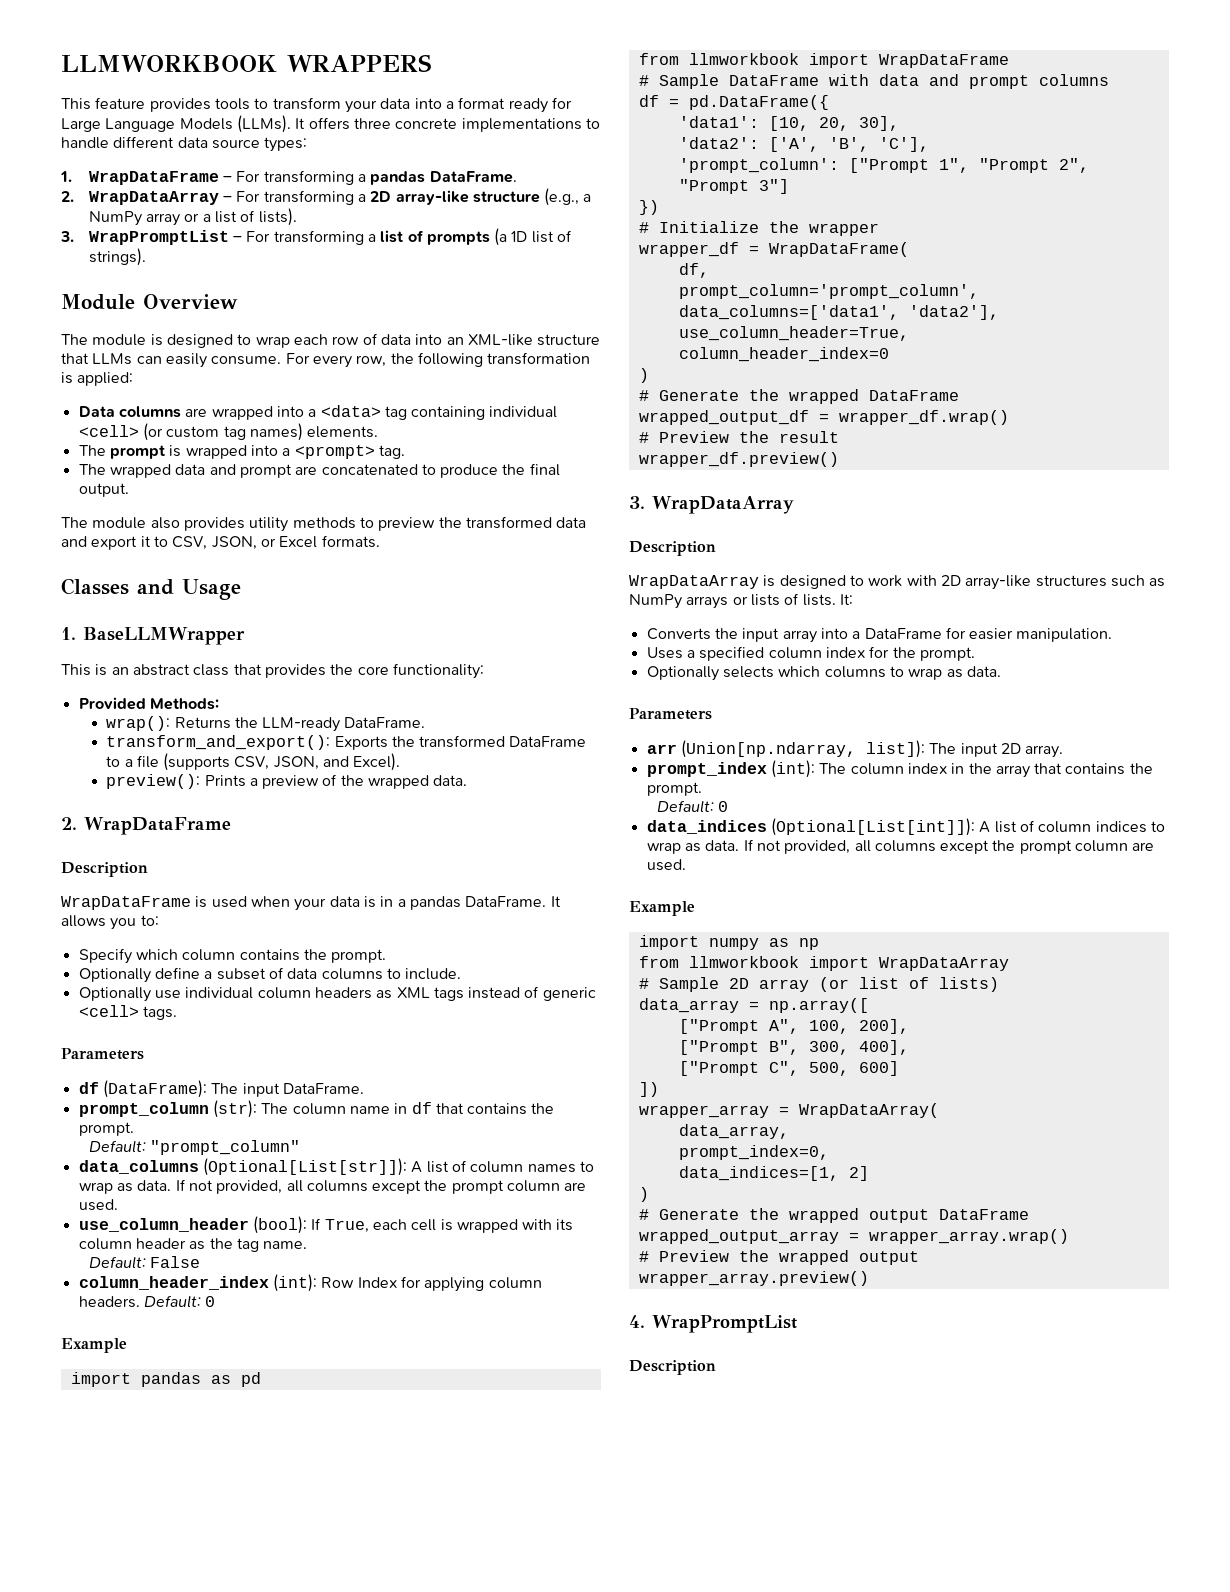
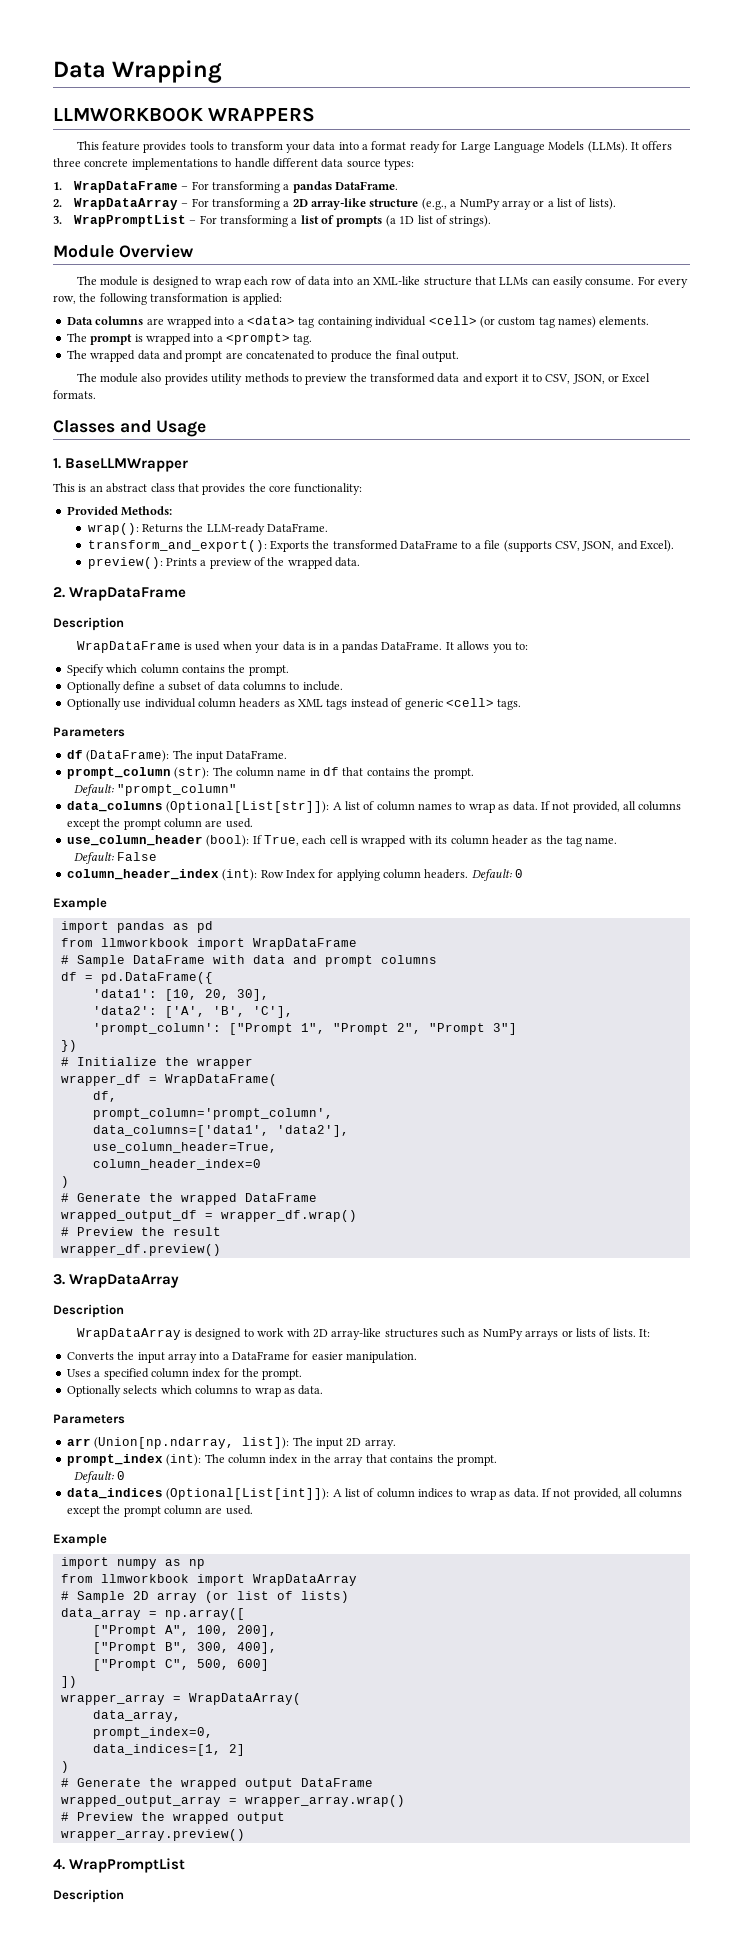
+ Data Wrapping

